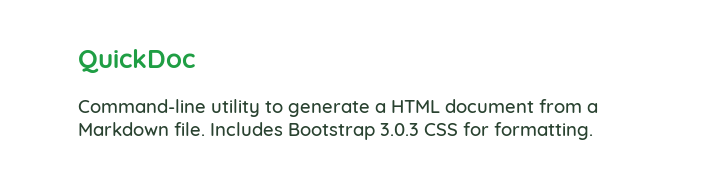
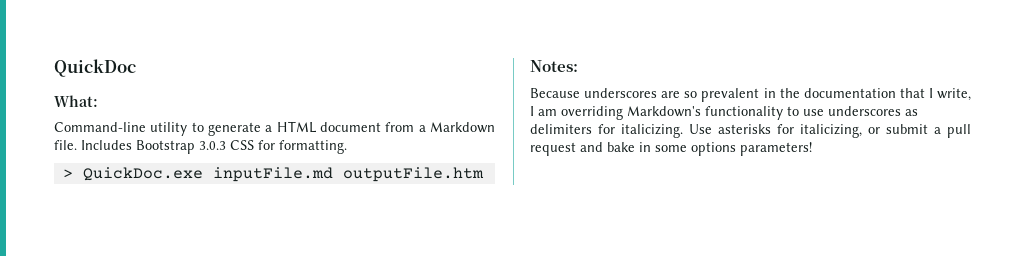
+ What:
+ > QuickDoc.exe inputFile.md outputFile.htm
+ Notes:
+ Because underscores are so prevalent in the documentation that I write, I am overriding Markdown's functionality to use underscores as delimiters for italicizing. Use asterisks for italicizing, or submit a pull request and bake in some options parameters!

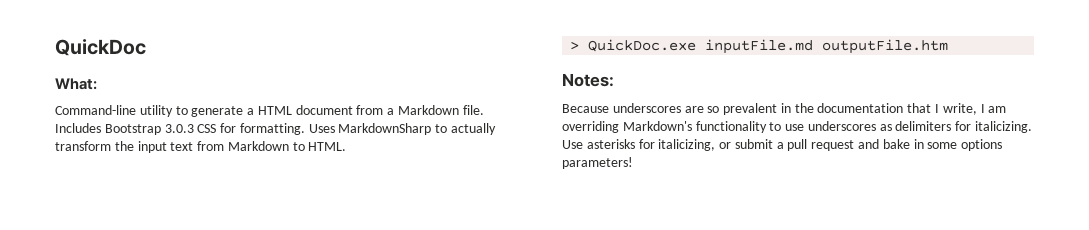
+ Uses MarkdownSharp to actually transform the input text from Markdown to HTML.

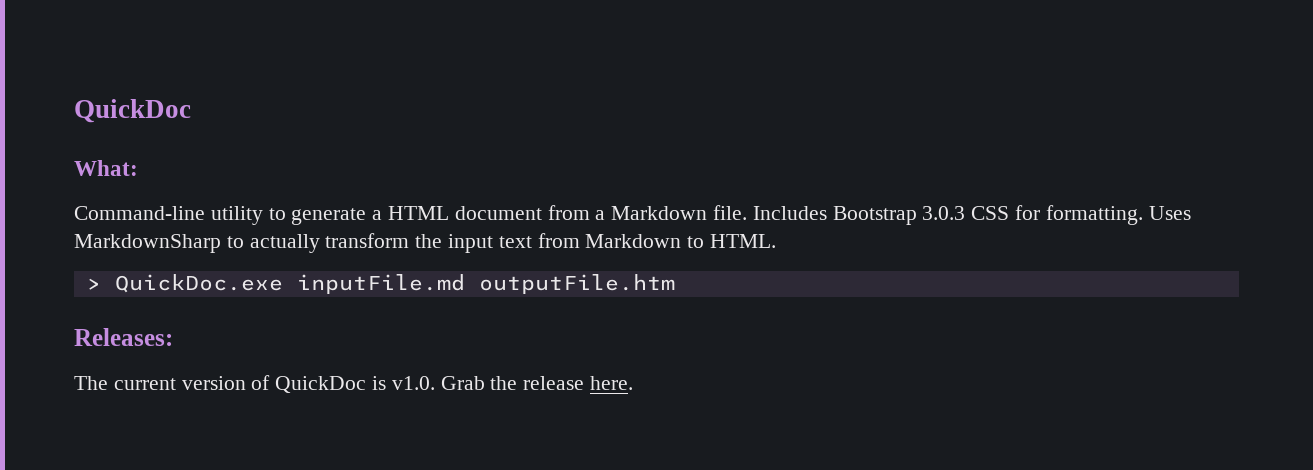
- Notes:
- Because underscores are so prevalent in the documentation that I write, I am overriding Markdown's functionality to use underscores as delimiters for italicizing. Use asterisks for italicizing, or submit a pull request and bake in some options parameters!
+ Releases:
+ The current version of QuickDoc is v1.0. Grab the release here.

